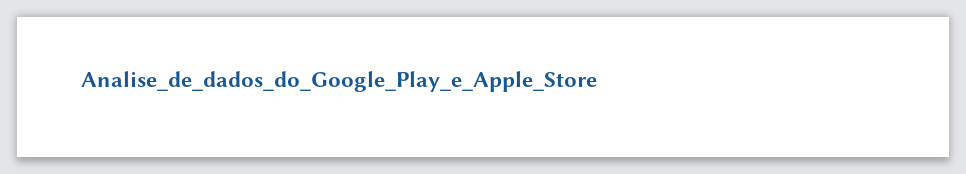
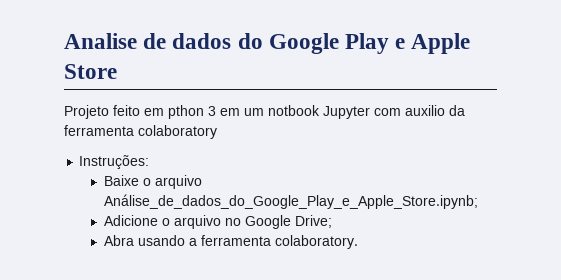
- Analise_de_dados_do_Google_Play_e_Apple_Store
+ Analise de dados do Google Play e Apple Store
+ Projeto feito em pthon 3 em um notbook Jupyter com auxilio da ferramenta colaboratory
+ Instruções:
+ Baixe o arquivo Análise_de_dados_do_Google_Play_e_Apple_Store.ipynb;
+ Adicione o arquivo no Google Drive;
+ Abra usando a ferramenta colaboratory.

